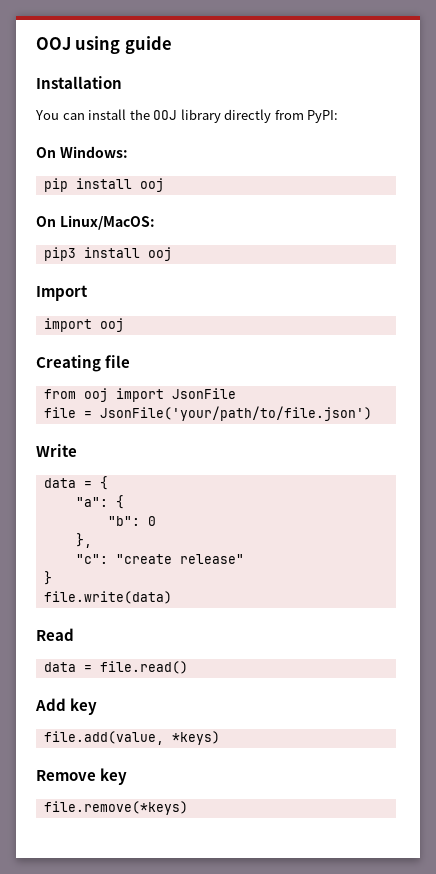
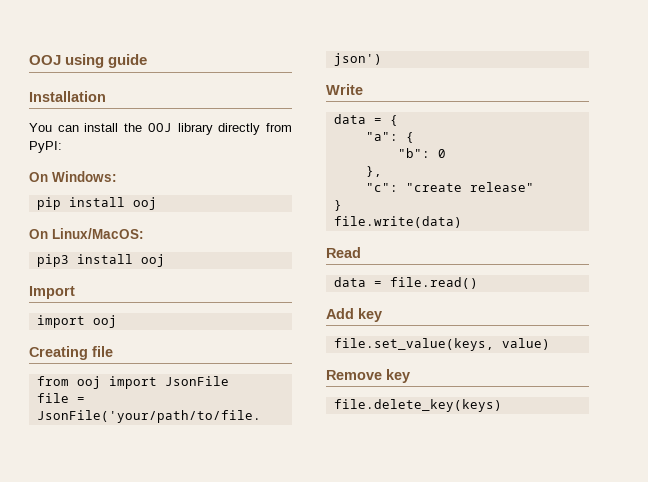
- file.add(value, *keys)
+ file.set_value(keys, value)
- file.remove(*keys)
+ file.delete_key(keys)

